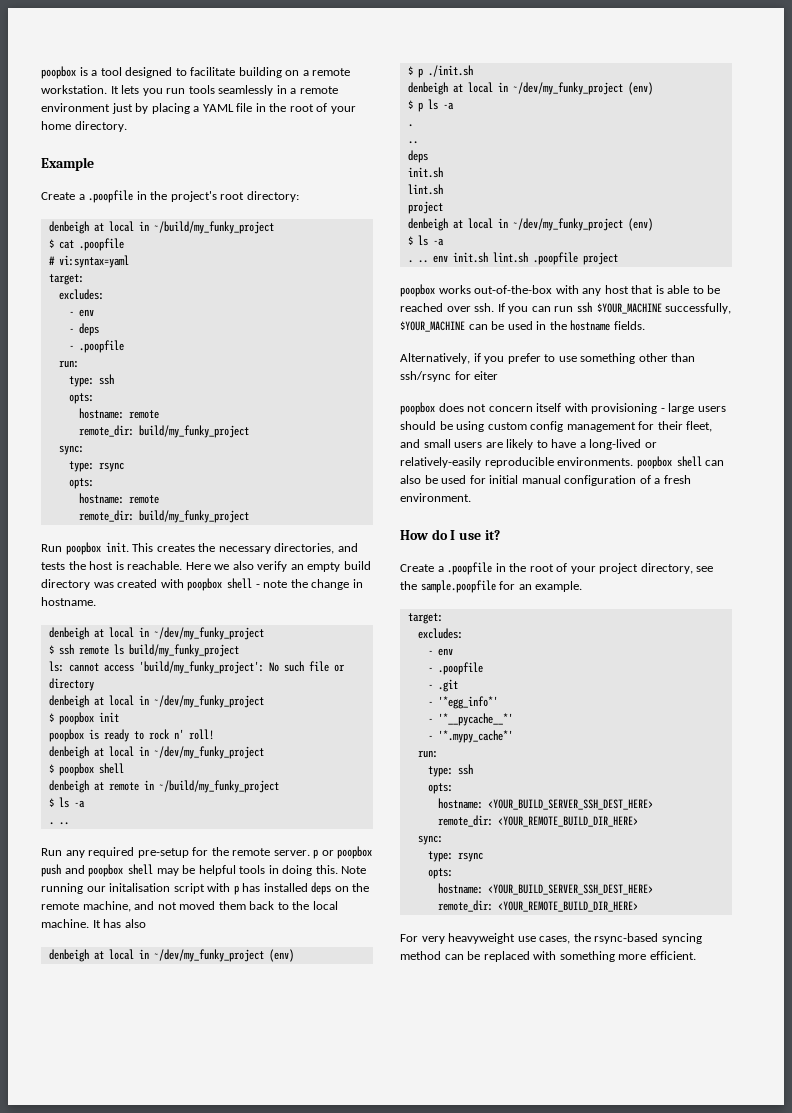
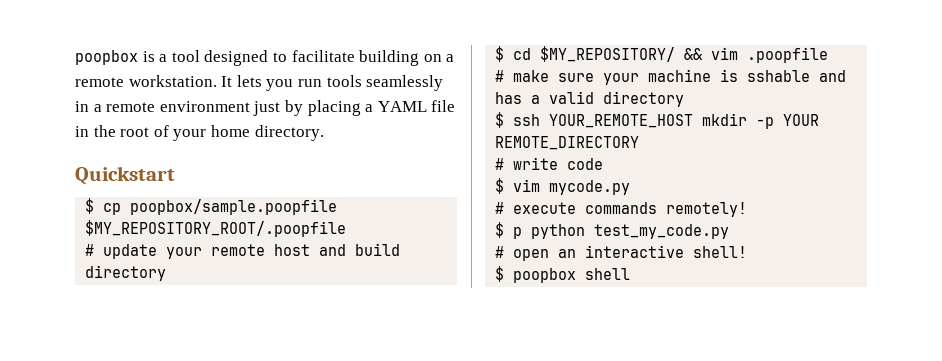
- Example
- Create a .poopfile in the project's root directory:
- denbeigh at local in ~/build/my_funky_project
- $ cat .poopfile
- # vi:syntax=yaml
- target:
- excludes:
- - env
- - deps
- - .poopfile
- run:
- type: ssh
- opts:
- hostname: remote
- remote_dir: build/my_funky_project
- sync:
- type: rsync
- opts:
- hostname: remote
- remote_dir: build/my_funky_project
- Run poopbox init. This creates the necessary directories, and tests the host is reachable. Here we also verify an empty build directory was created with poopbox shell - note the change in hostname.
- denbeigh at local in ~/dev/my_funky_project
- $ ssh remote ls build/my_funky_project
- ls: cannot access 'build/my_funky_project': No such file or directory
- denbeigh at local in ~/dev/my_funky_project
- $ poopbox init
- poopbox is ready to rock n' roll!
- denbeigh at local in ~/dev/my_funky_project
+ Quickstart
+ $ cp poopbox/sample.poopfile $MY_REPOSITORY_ROOT/.poopfile
+ # update your remote host and build directory
+ $ cd $MY_REPOSITORY/ && vim .poopfile
+ # make sure your machine is sshable and has a valid directory
+ $ ssh YOUR_REMOTE_HOST mkdir -p YOUR REMOTE_DIRECTORY
+ # write code
+ $ vim mycode.py
+ # execute commands remotely!
+ $ p python test_my_code.py
+ # open an interactive shell!
  $ poopbox shell
- denbeigh at remote in ~/build/my_funky_project
- $ ls -a
- . ..
- Run any required pre-setup for the remote server. p or poopbox push and poopbox shell may be helpful tools in doing this. Note running our initalisation script with p has installed deps on the remote machine, and not moved them back to the local machine. It has also
- denbeigh at local in ~/dev/my_funky_project (env)
- $ p ./init.sh
- denbeigh at local in ~/dev/my_funky_project (env)
- $ p ls -a
- .
- ..
- deps
- init.sh
- lint.sh
- project
- denbeigh at local in ~/dev/my_funky_project (env)
- $ ls -a
- . .. env init.sh lint.sh .poopfile project
- poopbox works out-of-the-box with any host that is able to be reached over ssh. If you can run ssh $YOUR_MACHINE successfully, $YOUR_MACHINE can be used in the hostname fields.
- Alternatively, if you prefer to use something other than ssh/rsync for eiter
- poopbox does not concern itself with provisioning - large users should be using custom config management for their fleet, and small users are likely to have a long-lived or relatively-easily reproducible environments. poopbox shell can also be used for initial manual configuration of a fresh environment.
- How do I use it?
- Create a .poopfile in the root of your project directory, see the sample.poopfile for an example.
- target:
- excludes:
- - env
- - .poopfile
- - .git
- - '*egg_info*'
- - '*__pycache__*'
- - '*.mypy_cache*'
- run:
- type: ssh
- opts:
- hostname: <YOUR_BUILD_SERVER_SSH_DEST_HERE>
- remote_dir: <YOUR_REMOTE_BUILD_DIR_HERE>
- sync:
- type: rsync
- opts:
- hostname: <YOUR_BUILD_SERVER_SSH_DEST_HERE>
- remote_dir: <YOUR_REMOTE_BUILD_DIR_HERE>
- For very heavyweight use cases, the rsync-based syncing method can be replaced with something more efficient.

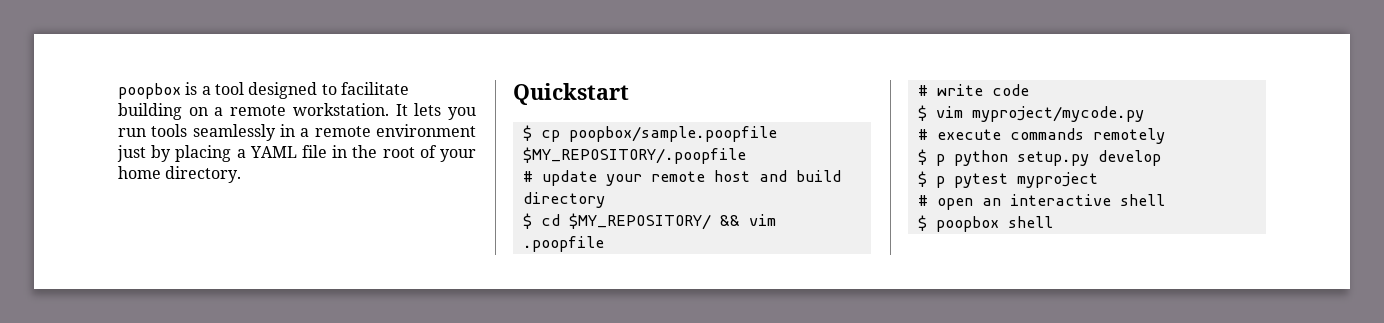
- $ cp poopbox/sample.poopfile $MY_REPOSITORY_ROOT/.poopfile
+ $ cp poopbox/sample.poopfile $MY_REPOSITORY/.poopfile
- # make sure your machine is sshable and has a valid directory
- $ ssh YOUR_REMOTE_HOST mkdir -p YOUR REMOTE_DIRECTORY
- $ vim mycode.py
+ $ vim myproject/mycode.py
- # execute commands remotely!
+ # execute commands remotely
- $ p python test_my_code.py
+ $ p python setup.py develop
+ $ p pytest myproject
- # open an interactive shell!
+ # open an interactive shell

